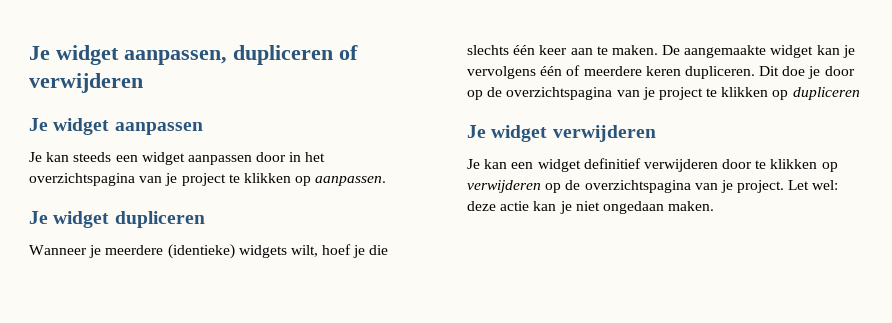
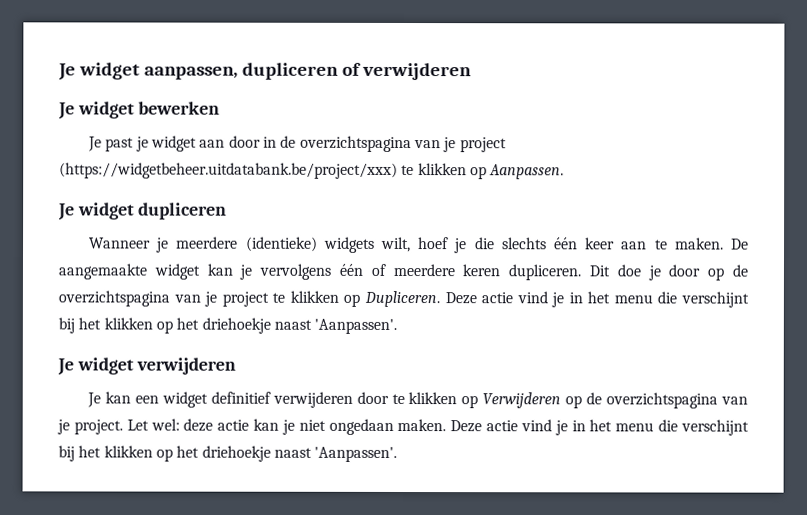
- Je widget aanpassen
- Je kan steeds een widget aanpassen door in het overzichtspagina van je project te klikken op aanpassen.
+ Je widget bewerken
+ Je past je widget aan door in de overzichtspagina van je project (https://widgetbeheer.uitdatabank.be/project/xxx) te klikken op Aanpassen.
- Dit doe je door op de overzichtspagina van je project te klikken op dupliceren
+ Dit doe je door op de overzichtspagina van je project te klikken op Dupliceren. Deze actie vind je in het menu die verschijnt bij het klikken op het driehoekje naast 'Aanpassen'.
- Je kan een widget definitief verwijderen door te klikken op verwijderen op de overzichtspagina van je project.
+ Je kan een widget definitief verwijderen door te klikken op Verwijderen op de overzichtspagina van je project.
- Let wel: deze actie kan je niet ongedaan maken.
+ Let wel: deze actie kan je niet ongedaan maken. Deze actie vind je in het menu die verschijnt bij het klikken op het driehoekje naast 'Aanpassen'.

